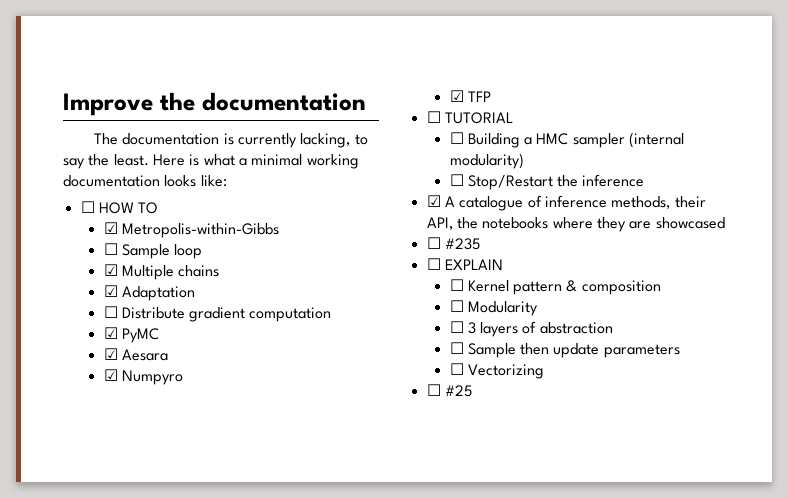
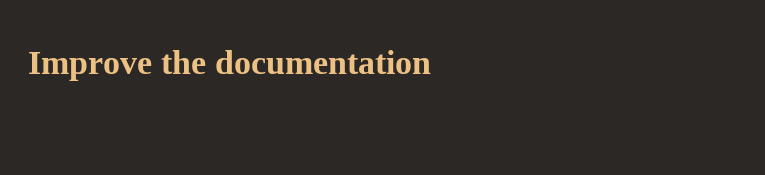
- The documentation is currently lacking, to say the least. Here is what a minimal working documentation looks like:
- ☐ HOW TO
- ☑ Metropolis-within-Gibbs
- ☐ Sample loop
- ☑ Multiple chains
- ☑ Adaptation
- ☐ Distribute gradient computation
- ☑ PyMC
- ☑ Aesara
- ☑ Numpyro
- ☑ TFP
- ☐ TUTORIAL
- ☐ Building a HMC sampler (internal modularity)
- ☐ Stop/Restart the inference
- ☑ A catalogue of inference methods, their API, the notebooks where they are showcased
- ☐ #235
- ☐ EXPLAIN
- ☐ Kernel pattern & composition
- ☐ Modularity
- ☐ 3 layers of abstraction
- ☐ Sample then update parameters
- ☐ Vectorizing
- ☐ #25

